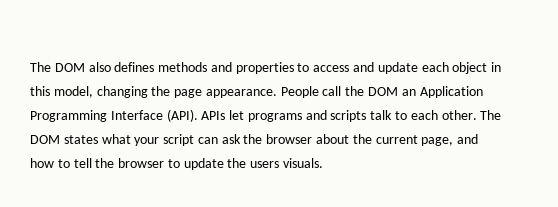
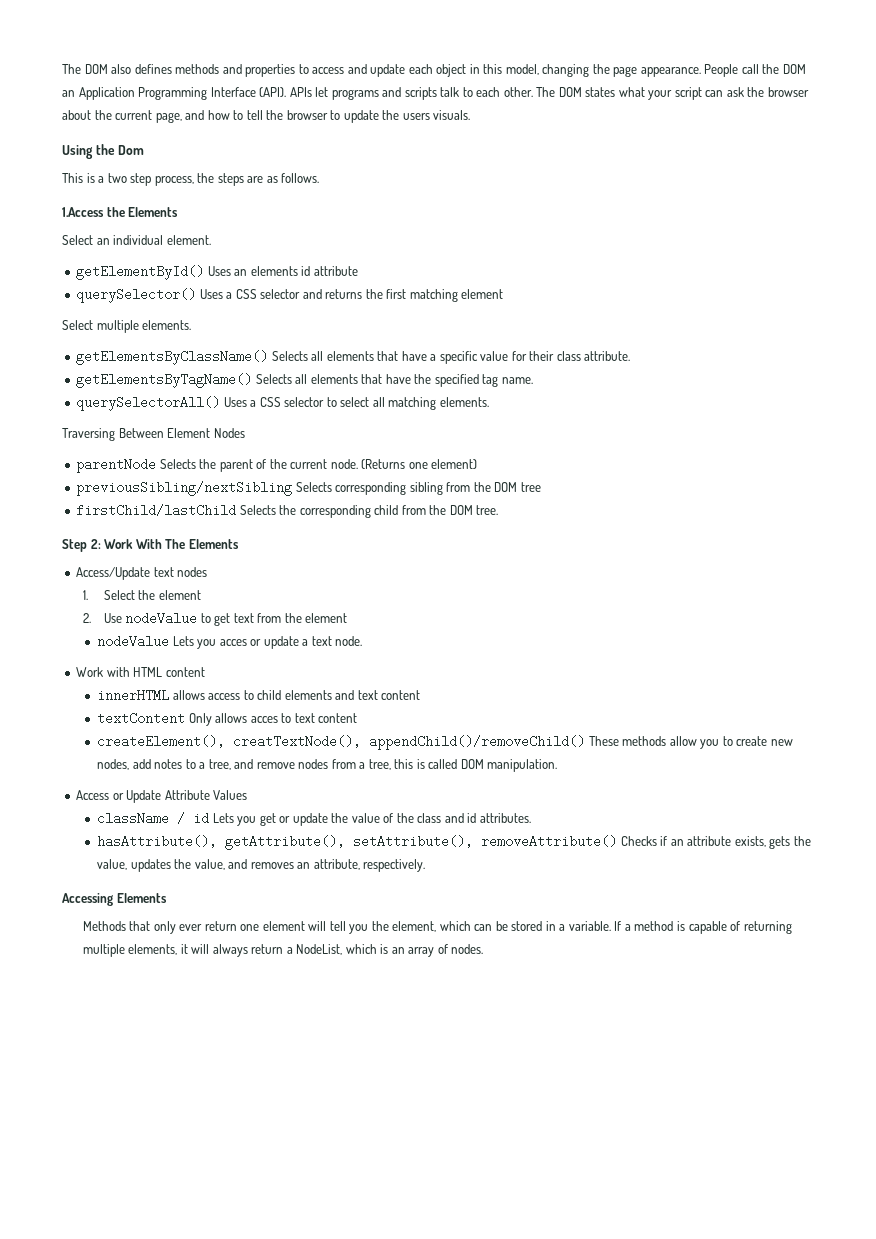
+ Using the Dom
+ This is a two step process, the steps are as follows.
+ 1.Access the Elements
+ Select an individual element.
+ getElementById() Uses an elements id attribute
+ querySelector() Uses a CSS selector and returns the first matching element
+ Select multiple elements.
+ getElementsByClassName() Selects all elements that have a specific value for their class attribute.
+ getElementsByTagName() Selects all elements that have the specified tag name.
+ querySelectorAll() Uses a CSS selector to select all matching elements.
+ Traversing Between Element Nodes
+ parentNode Selects the parent of the current node. (Returns one element)
+ previousSibling/nextSibling Selects corresponding sibling from the DOM tree
+ firstChild/lastChild Selects the corresponding child from the DOM tree.
+ Step 2: Work With The Elements
+ Access/Update text nodes
+ 1. Select the element
+ 2. Use nodeValue to get text from the element
+ nodeValue Lets you acces or update a text node.
+ Work with HTML content
+ innerHTML allows access to child elements and text content
+ textContent Only allows acces to text content
+ createElement(), creatTextNode(), appendChild()/removeChild() These methods allow you to create new nodes, add notes to a tree, and remove nodes from a tree, this is called DOM manipulation.
+ Access or Update Attribute Values
+ className / id Lets you get or update the value of the class and id attributes.
+ hasAttribute(), getAttribute(), setAttribute(), removeAttribute() Checks if an attribute exists, gets the value, updates the value, and removes an attribute, respectively.
+ Accessing Elements
+ Methods that only ever return one element will tell you the element, which can be stored in a variable. If a method is capable of returning multiple elements, it will always return a NodeList, which is an array of nodes.

